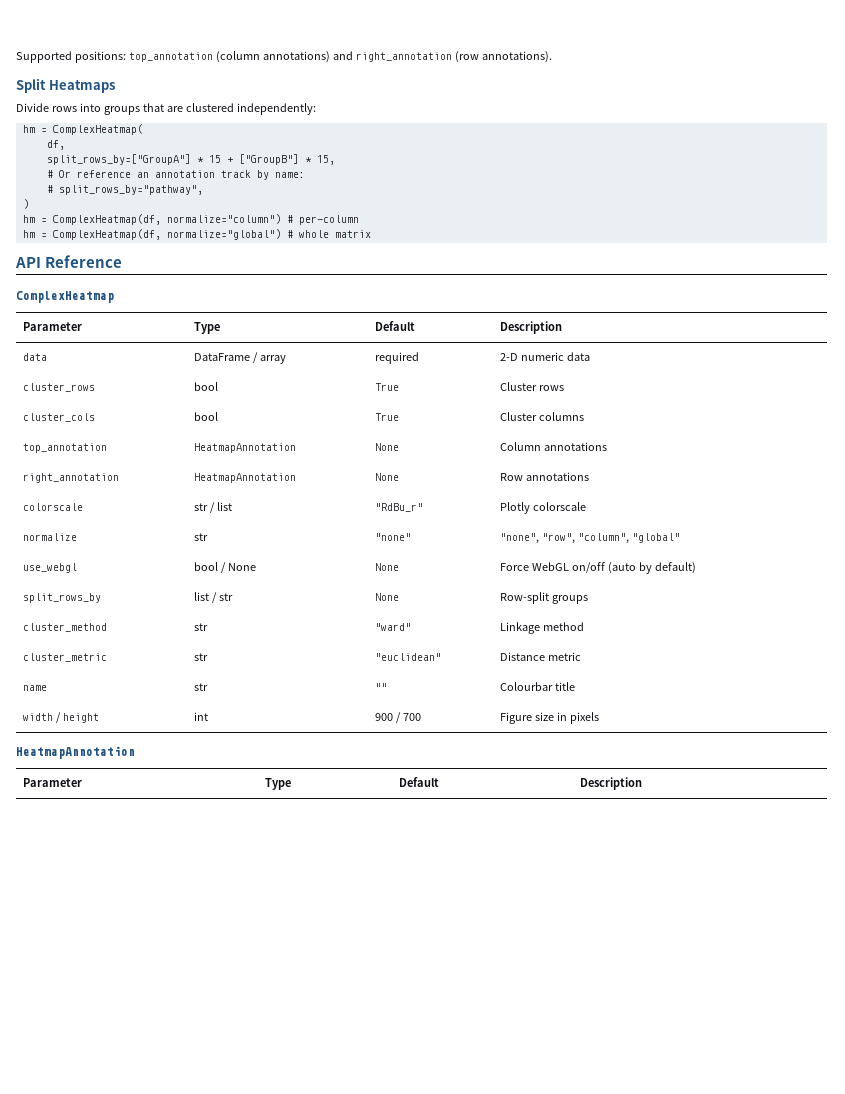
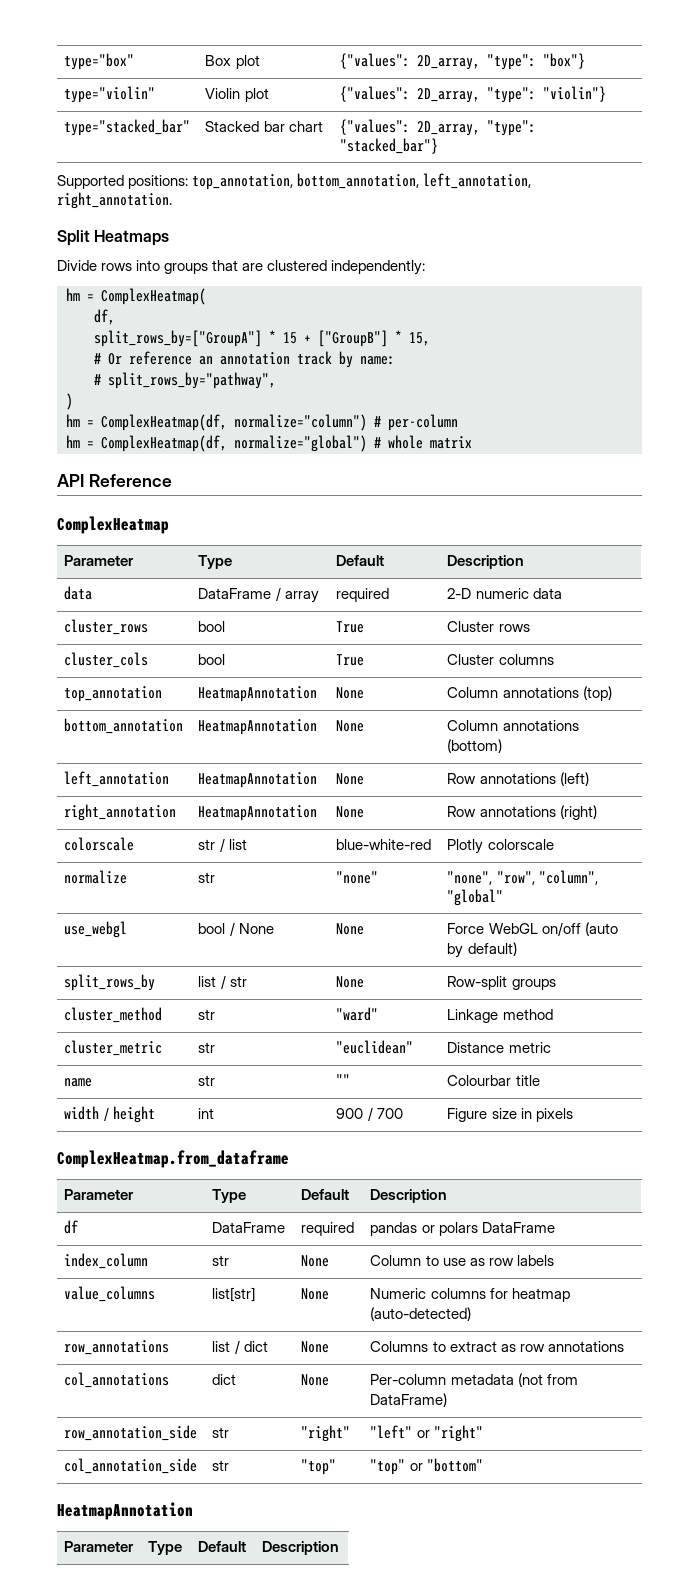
- Supported positions: top_annotation (column annotations) and right_annotation (row annotations).
+ type="box" | Box plot | {"values": 2D_array, "type": "box"}
+ type="violin" | Violin plot | {"values": 2D_array, "type": "violin"}
+ type="stacked_bar" | Stacked bar chart | {"values": 2D_array, "type": "stacked_bar"}
+ Supported positions: top_annotation, bottom_annotation, left_annotation, right_annotation.
- top_annotation | HeatmapAnnotation | None | Column annotations
+ top_annotation | HeatmapAnnotation | None | Column annotations (top)
+ bottom_annotation | HeatmapAnnotation | None | Column annotations (bottom)
+ left_annotation | HeatmapAnnotation | None | Row annotations (left)
- right_annotation | HeatmapAnnotation | None | Row annotations
+ right_annotation | HeatmapAnnotation | None | Row annotations (right)
- colorscale | str / list | "RdBu_r" | Plotly colorscale
+ colorscale | str / list | blue-white-red | Plotly colorscale
+ ComplexHeatmap.from_dataframe
+ Parameter | Type | Default | Description
+ df | DataFrame | required | pandas or polars DataFrame
+ index_column | str | None | Column to use as row labels
+ value_columns | list[str] | None | Numeric columns for heatmap (auto-detected)
+ row_annotations | list / dict | None | Columns to extract as row annotations
+ col_annotations | dict | None | Per-column metadata (not from DataFrame)
+ row_annotation_side | str | "right" | "left" or "right"
+ col_annotation_side | str | "top" | "top" or "bottom"

